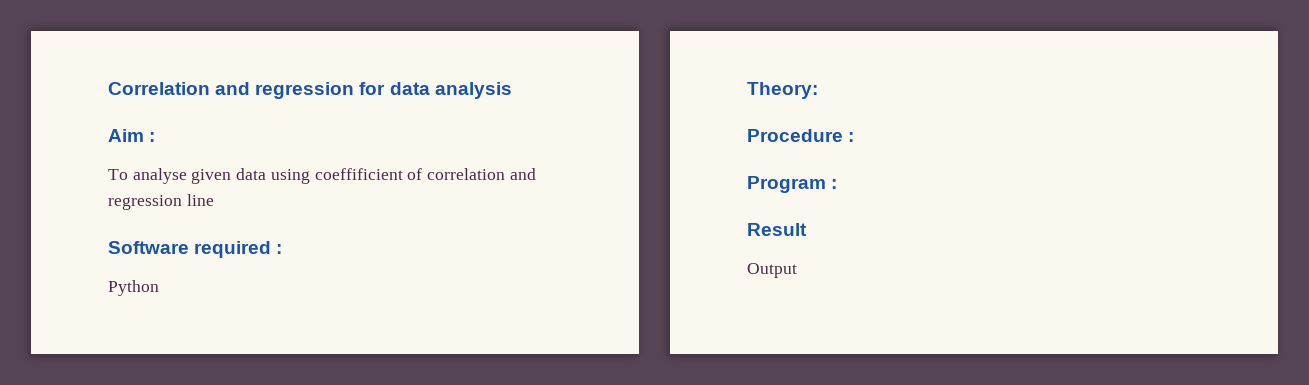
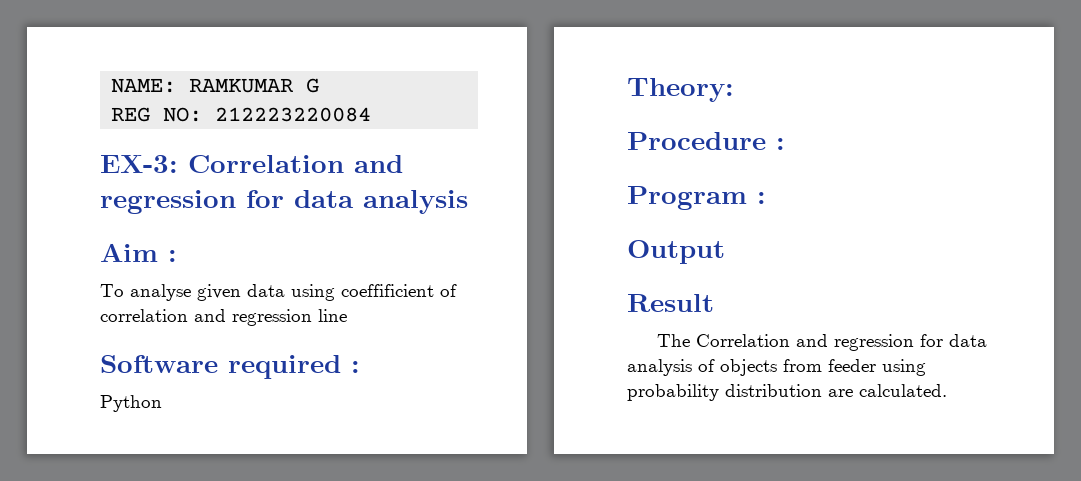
- Correlation and regression for data analysis
+ NAME: RAMKUMAR G
+ REG NO: 212223220084
+ EX-3: Correlation and regression for data analysis
+ Output
- Output
+ The Correlation and regression for data analysis of objects from feeder using probability distribution are calculated.

